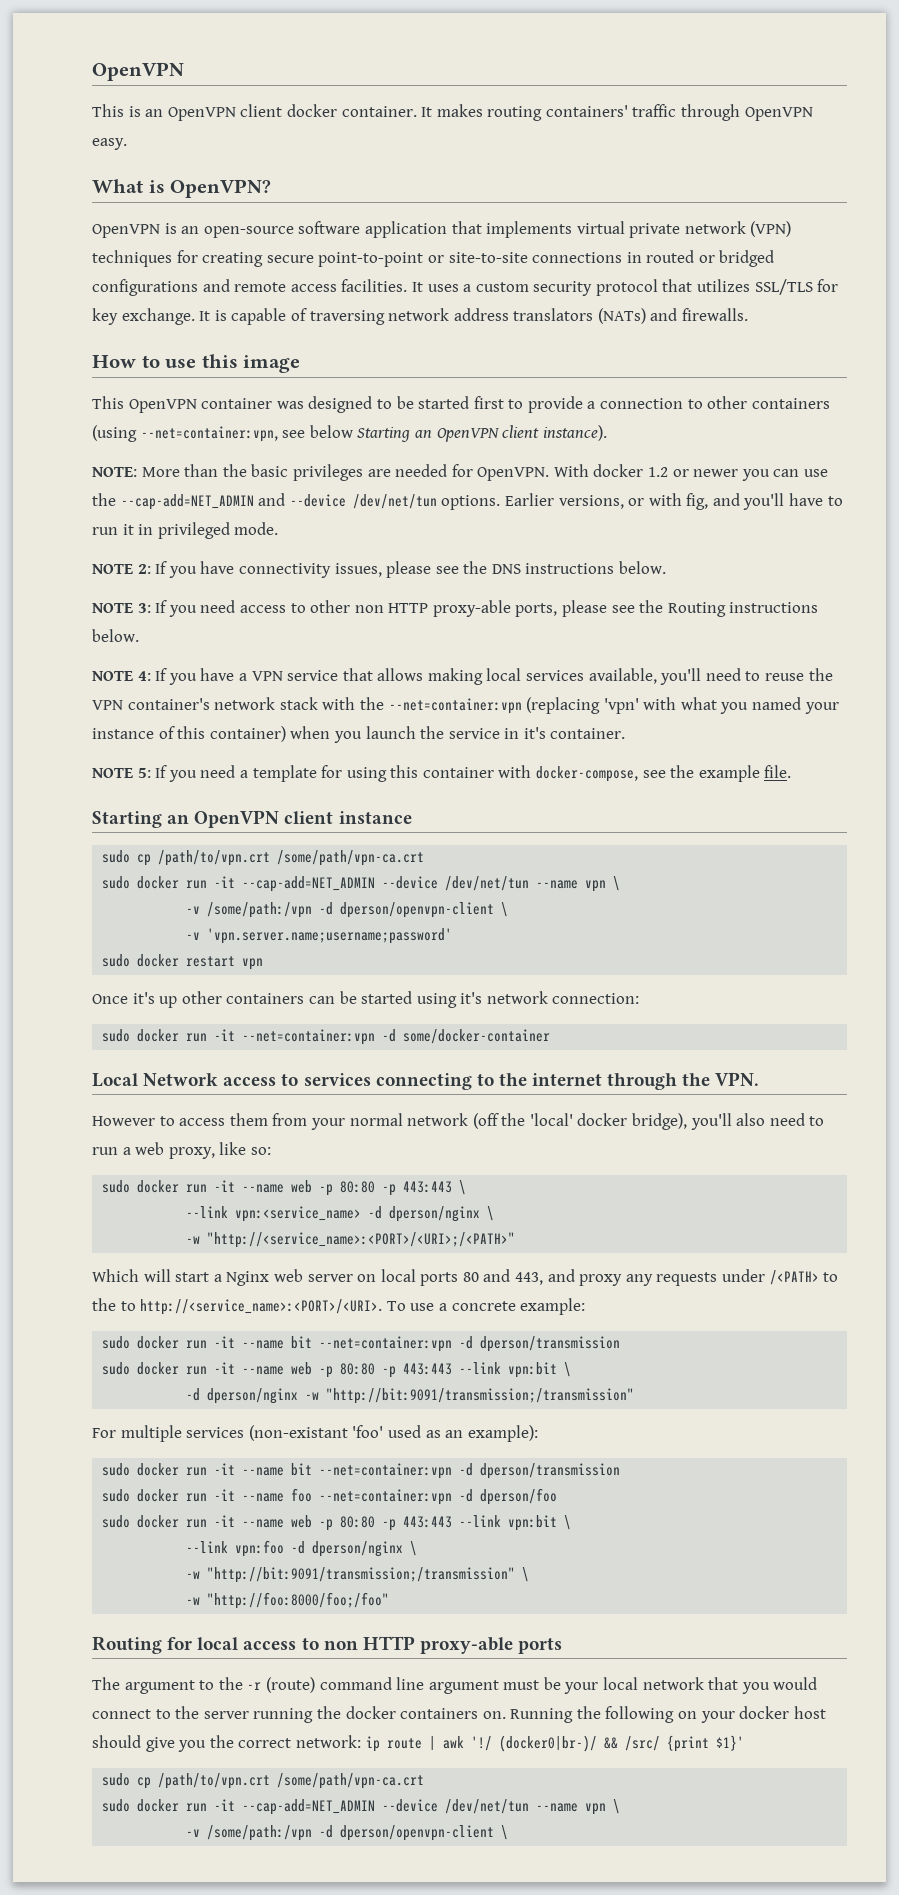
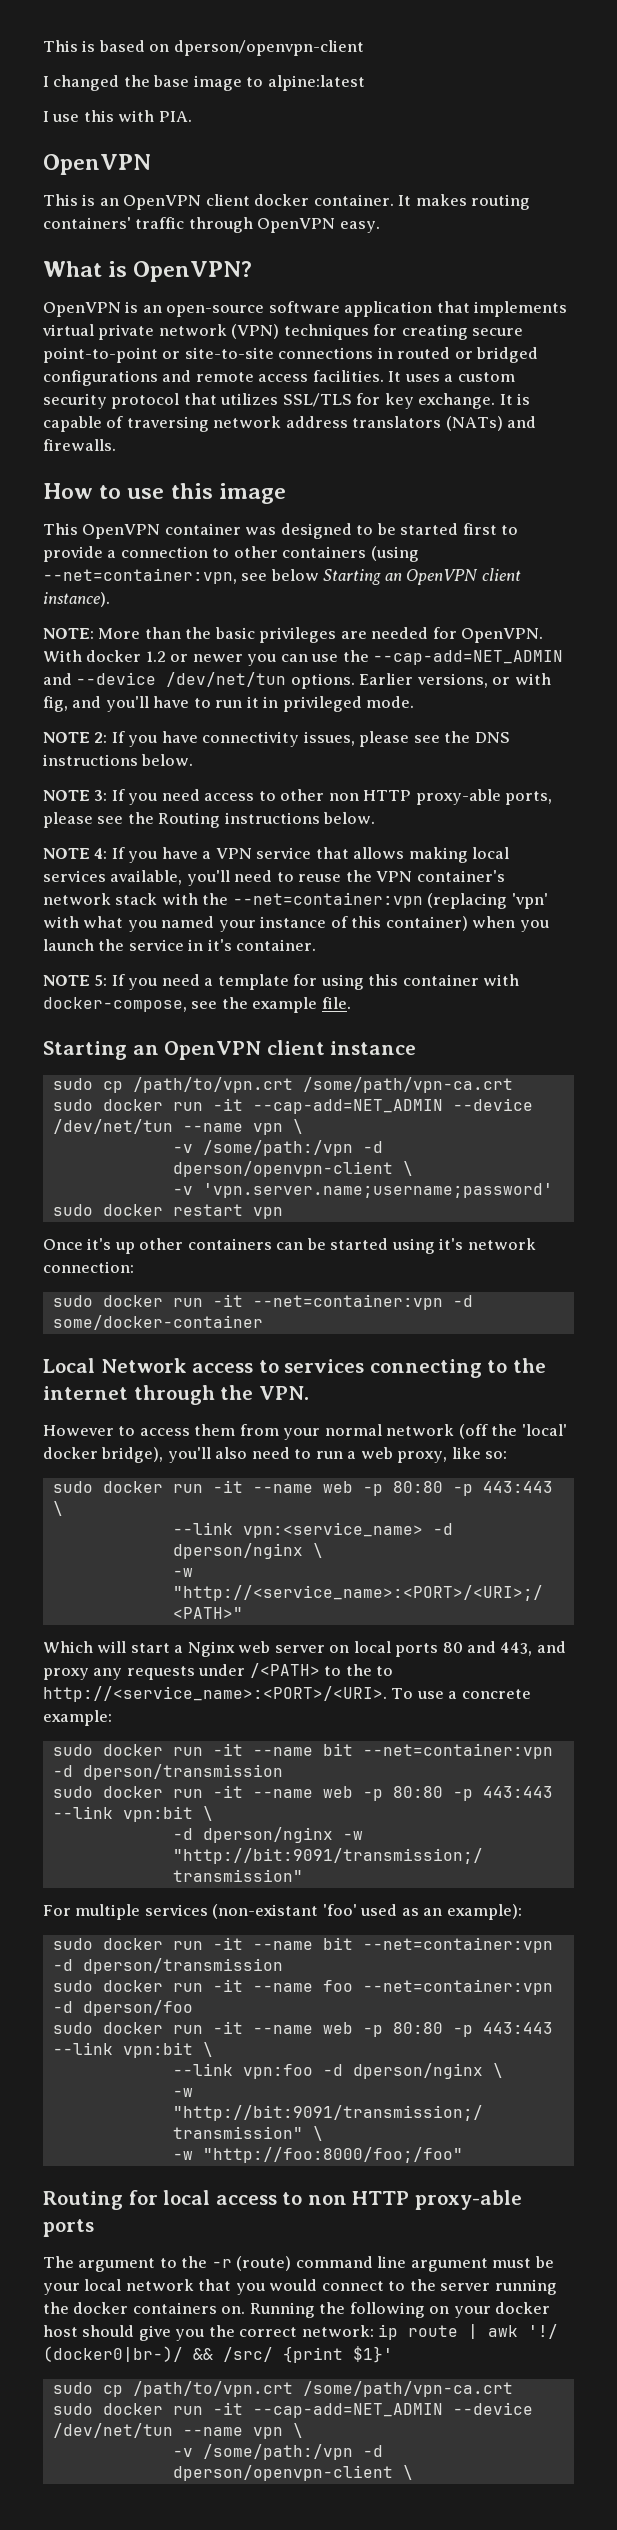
+ This is based on dperson/openvpn-client
+ I changed the base image to alpine:latest
+ I use this with PIA.

